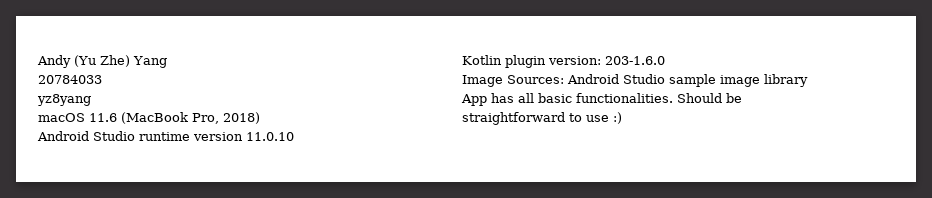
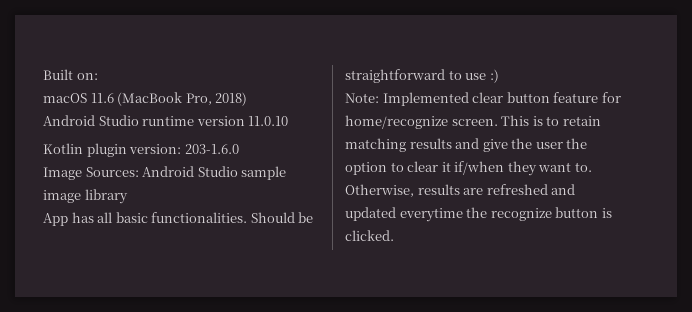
- Andy (Yu Zhe) Yang
- 20784033
- yz8yang
+ Built on:
+ Note: Implemented clear button feature for home/recognize screen. This is to retain matching results and give the user the option to clear it if/when they want to. Otherwise, results are refreshed and updated everytime the recognize button is clicked.

